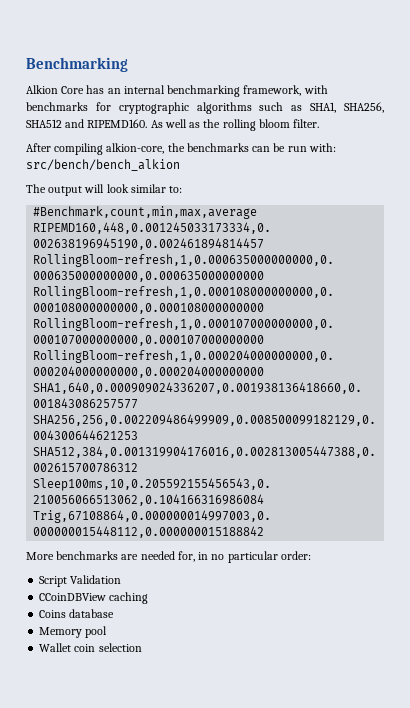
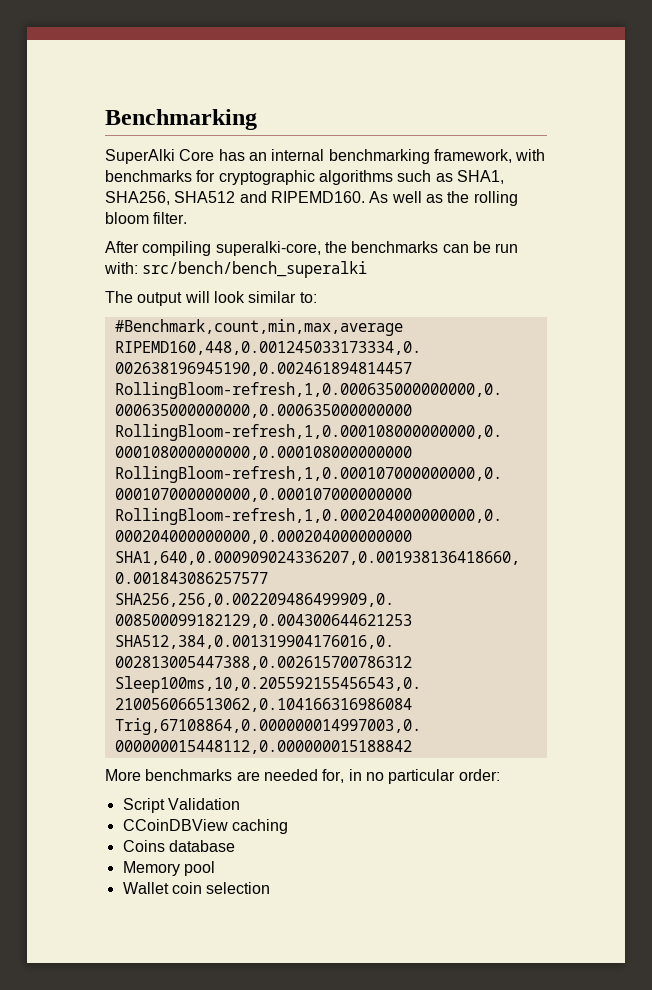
- Alkion Core has an internal benchmarking framework, with benchmarks for cryptographic algorithms such as SHA1, SHA256, SHA512 and RIPEMD160.
+ SuperAlki Core has an internal benchmarking framework, with benchmarks for cryptographic algorithms such as SHA1, SHA256, SHA512 and RIPEMD160.
- After compiling alkion-core, the benchmarks can be run with: src/bench/bench_alkion
+ After compiling superalki-core, the benchmarks can be run with: src/bench/bench_superalki

